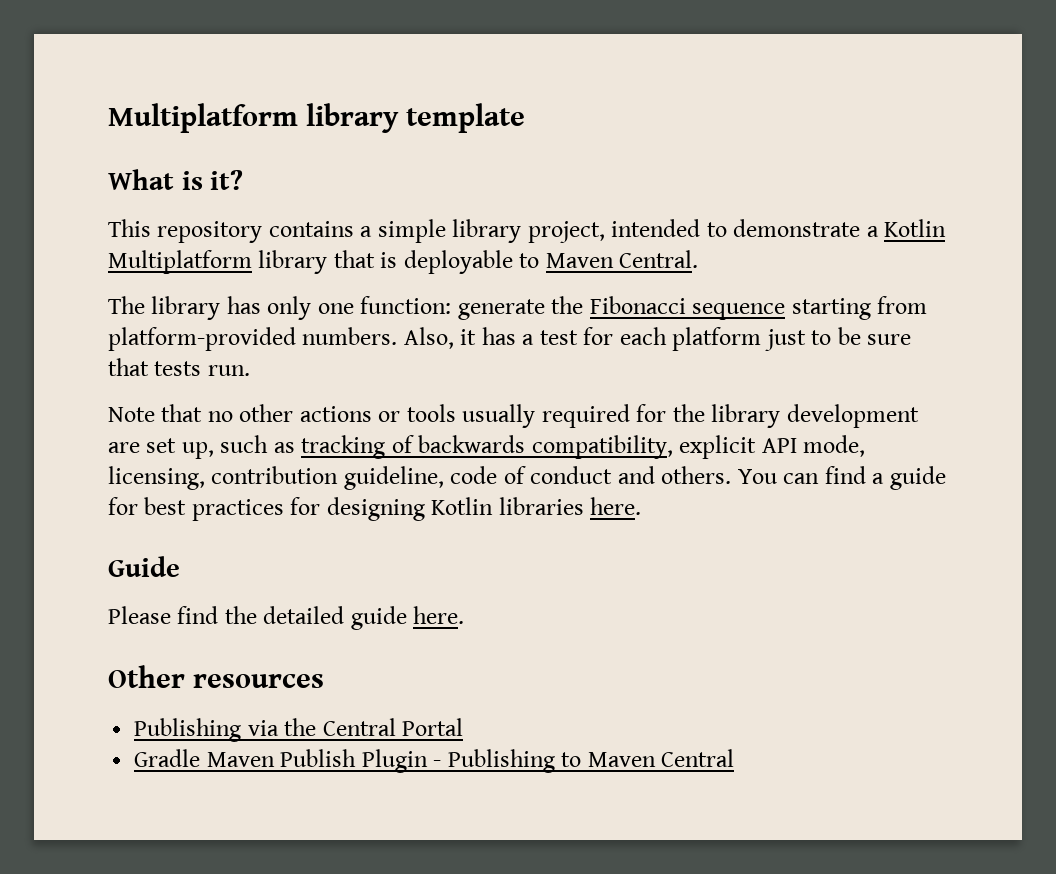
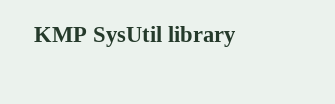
- Multiplatform library template
- What is it?
- This repository contains a simple library project, intended to demonstrate a Kotlin Multiplatform library that is deployable to Maven Central.
- The library has only one function: generate the Fibonacci sequence starting from platform-provided numbers. Also, it has a test for each platform just to be sure that tests run.
- Note that no other actions or tools usually required for the library development are set up, such as tracking of backwards compatibility, explicit API mode, licensing, contribution guideline, code of conduct and others. You can find a guide for best practices for designing Kotlin libraries here.
- Guide
- Please find the detailed guide here.
- Other resources
- Publishing via the Central Portal
- Gradle Maven Publish Plugin - Publishing to Maven Central
+ KMP SysUtil library

